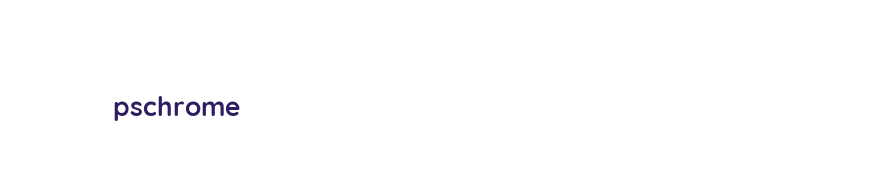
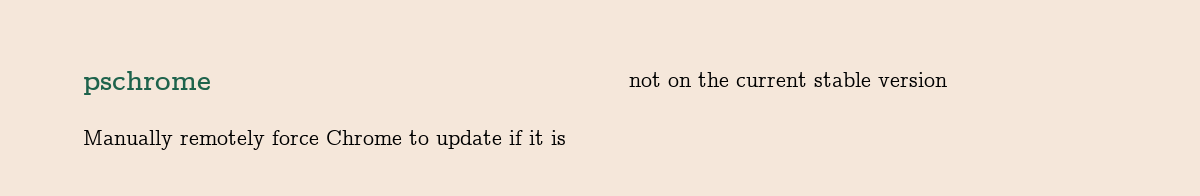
+ Manually remotely force Chrome to update if it is not on the current stable version

